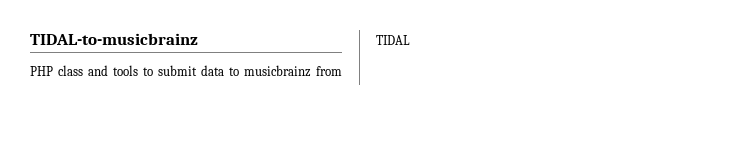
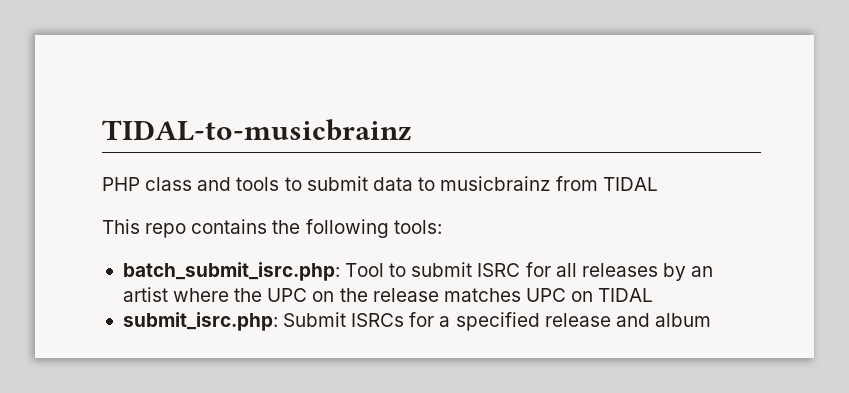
+ This repo contains the following tools:
+ batch_submit_isrc.php: Tool to submit ISRC for all releases by an artist where the UPC on the release matches UPC on TIDAL
+ submit_isrc.php: Submit ISRCs for a specified release and album

